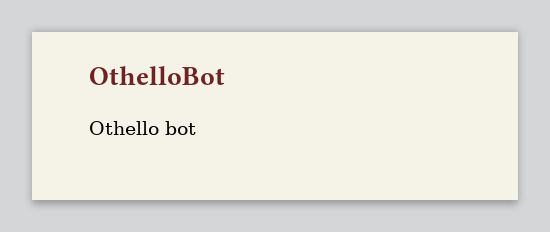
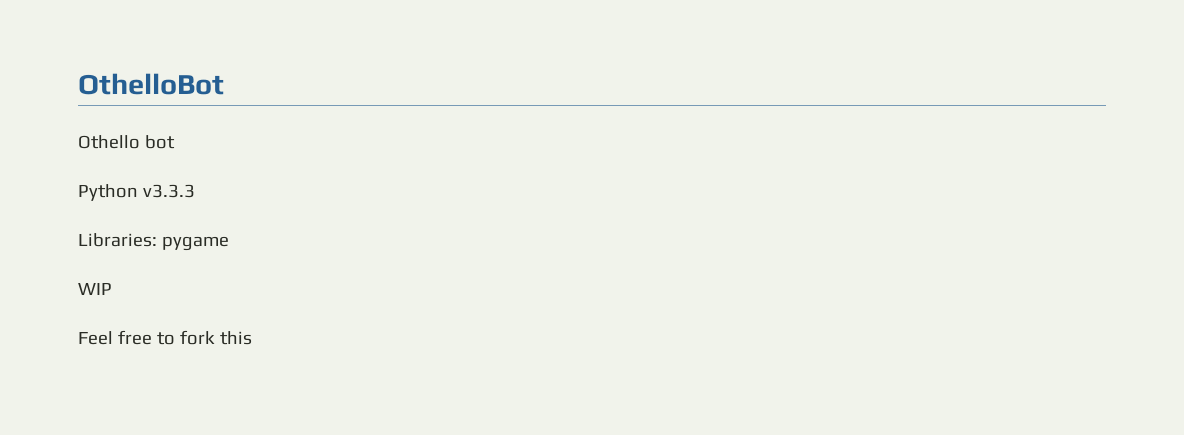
+ Python v3.3.3
+ Libraries: pygame
+ WIP
+ Feel free to fork this

